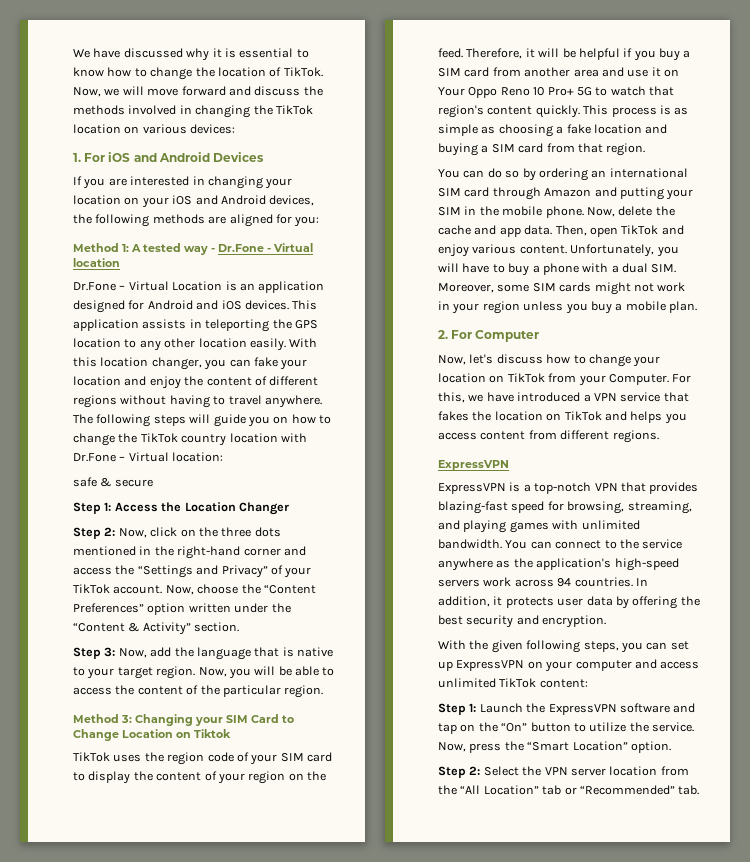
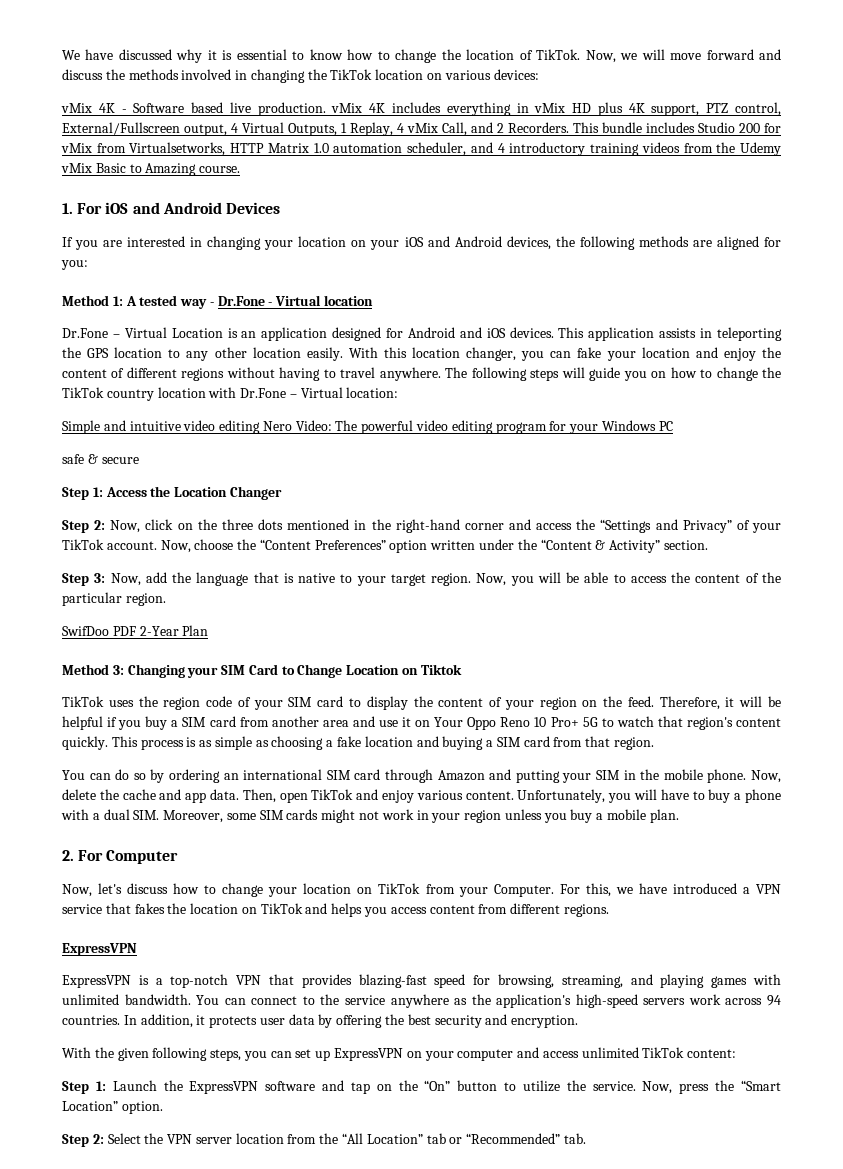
+ vMix 4K - Software based live production. vMix 4K includes everything in vMix HD plus 4K support, PTZ control, External/Fullscreen output, 4 Virtual Outputs, 1 Replay, 4 vMix Call, and 2 Recorders. This bundle includes Studio 200 for vMix from Virtualsetworks, HTTP Matrix 1.0 automation scheduler, and 4 introductory training videos from the Udemy vMix Basic to Amazing course.
+ Simple and intuitive video editing Nero Video: The powerful video editing program for your Windows PC
+ SwifDoo PDF 2-Year Plan

